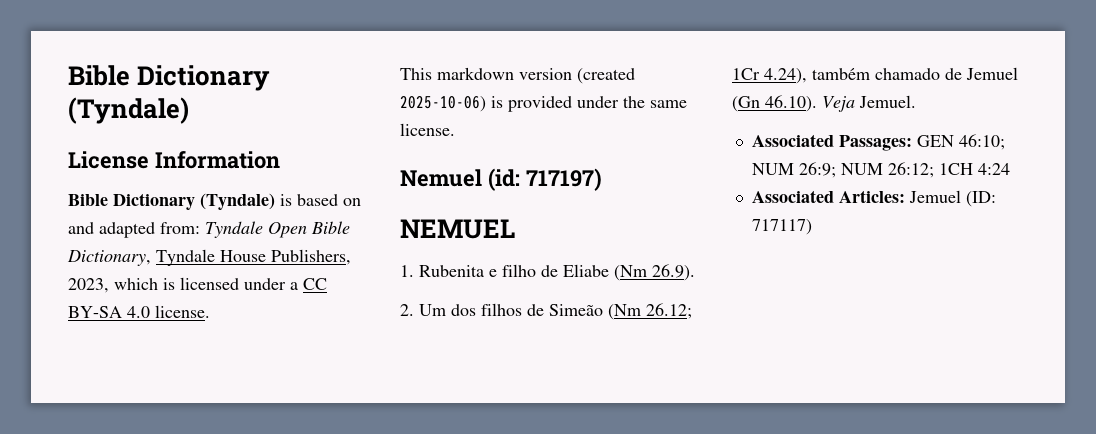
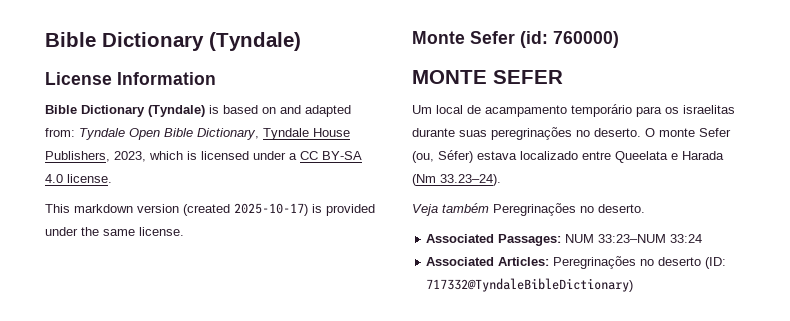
- This markdown version (created 2025-10-06) is provided under the same license.
+ This markdown version (created 2025-10-17) is provided under the same license.
- Nemuel (id: 717197)
- NEMUEL
- 1. Rubenita e filho de Eliabe (Nm 26.9).
- 2. Um dos filhos de Simeão (Nm 26.12; 1Cr 4.24), também chamado de Jemuel (Gn 46.10). Veja Jemuel.
- Associated Passages: GEN 46:10; NUM 26:9; NUM 26:12; 1CH 4:24
- Associated Articles: Jemuel (ID: 717117)
+ Monte Sefer (id: 760000)
+ MONTE SEFER
+ Um local de acampamento temporário para os israelitas durante suas peregrinações no deserto. O monte Sefer (ou, Séfer) estava localizado entre Queelata e Harada (Nm 33.23–24).
+ Veja também Peregrinações no deserto.
+ Associated Passages: NUM 33:23–NUM 33:24
+ Associated Articles: Peregrinações no deserto (ID: 717332@TyndaleBibleDictionary)

